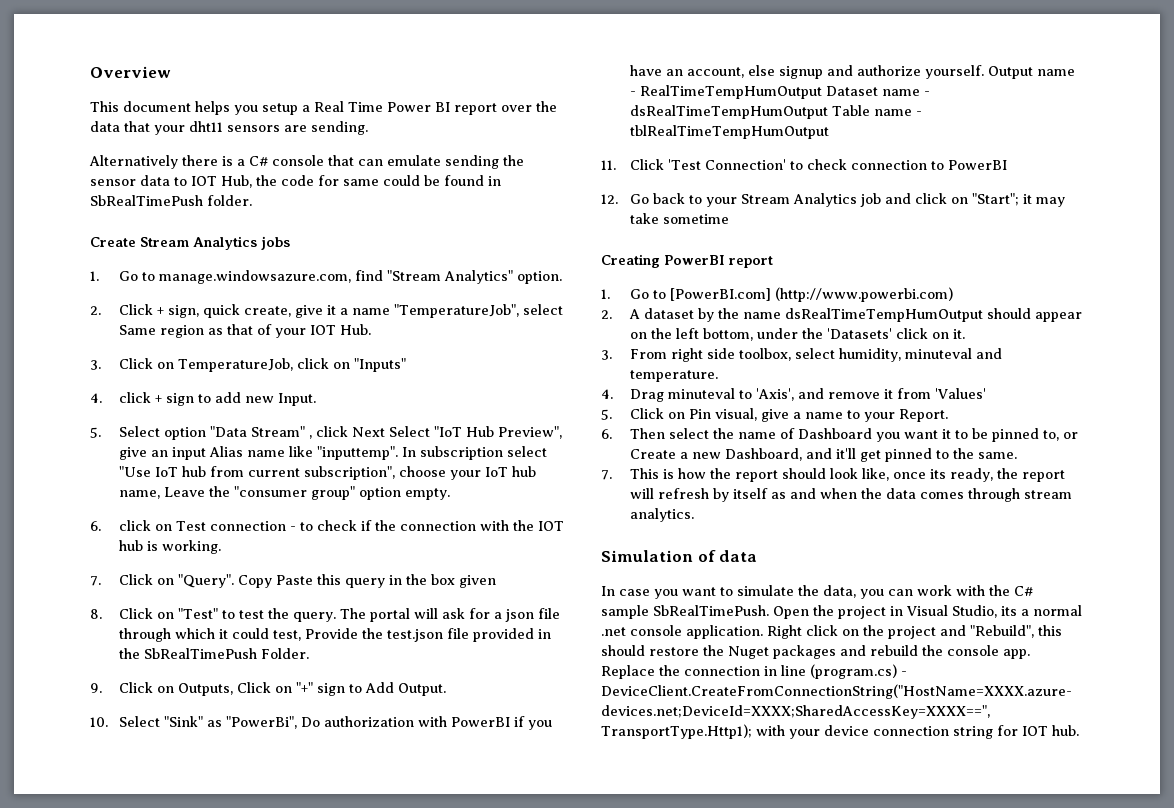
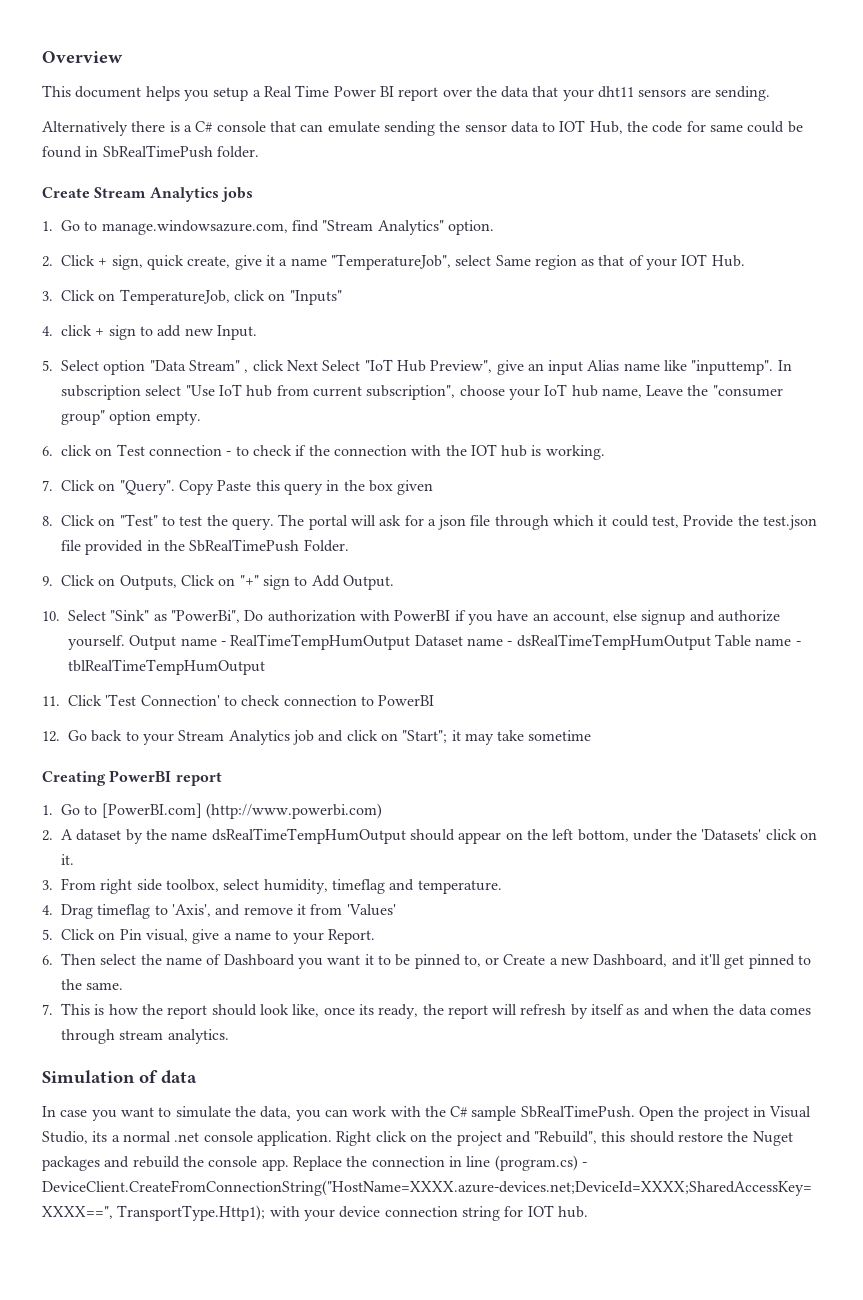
- 3. From right side toolbox, select humidity, minuteval and temperature.
+ 3. From right side toolbox, select humidity, timeflag and temperature.
- 4. Drag minuteval to 'Axis', and remove it from 'Values'
+ 4. Drag timeflag to 'Axis', and remove it from 'Values'

